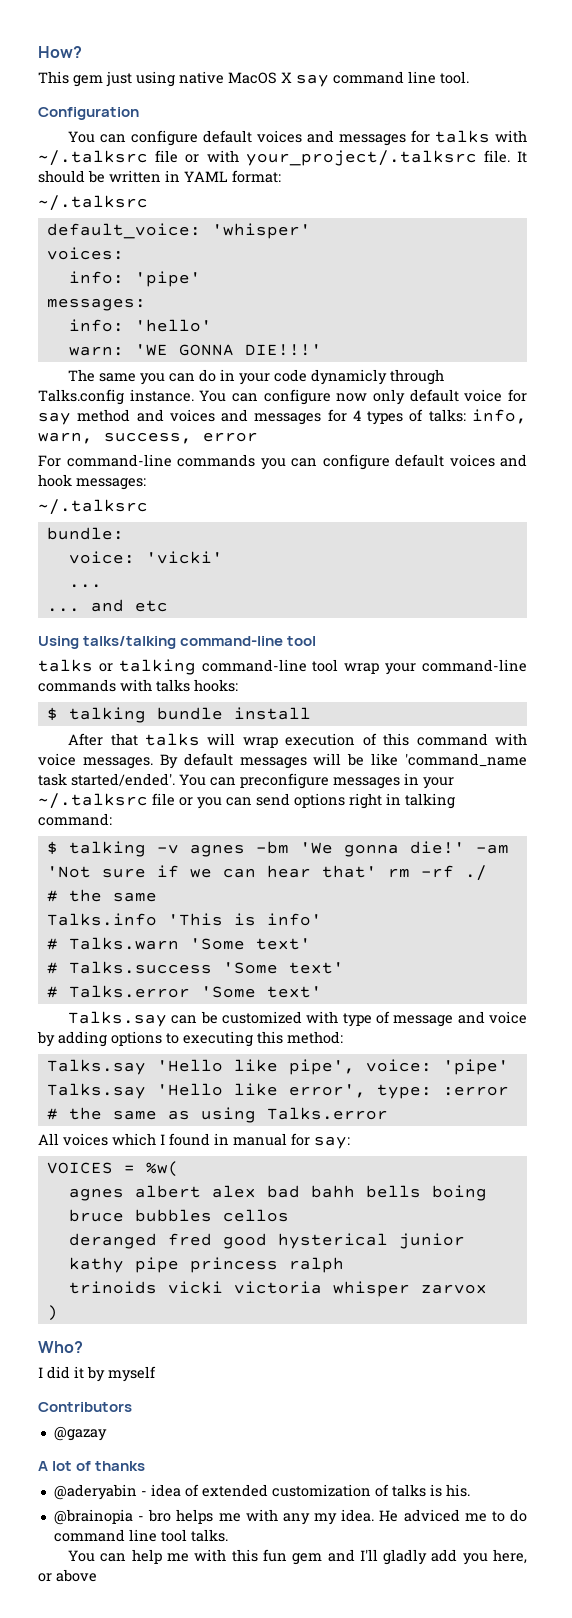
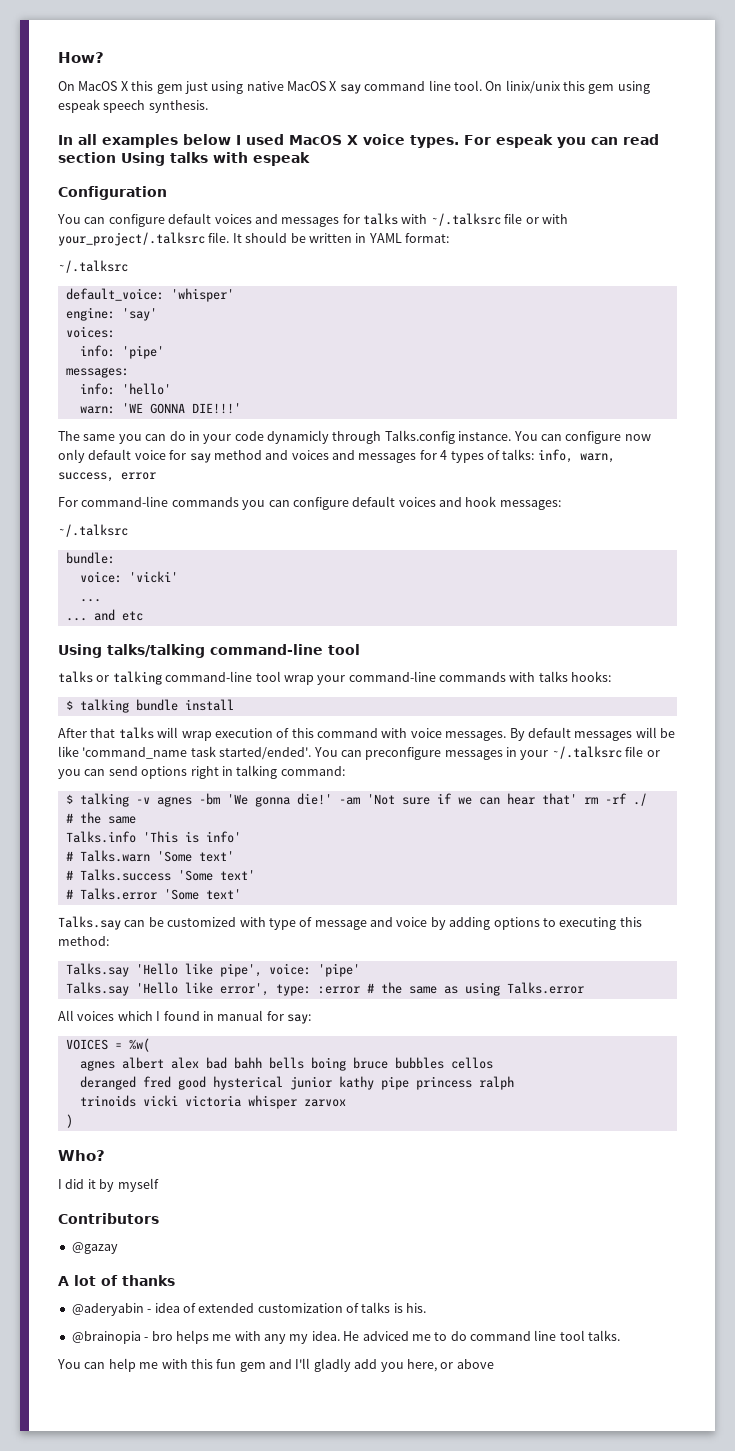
- This gem just using native MacOS X say command line tool.
+ On MacOS X this gem just using native MacOS X say command line tool. On linix/unix this gem using espeak speech synthesis.
+ In all examples below I used MacOS X voice types. For espeak you can read section Using talks with espeak
+ engine: 'say'

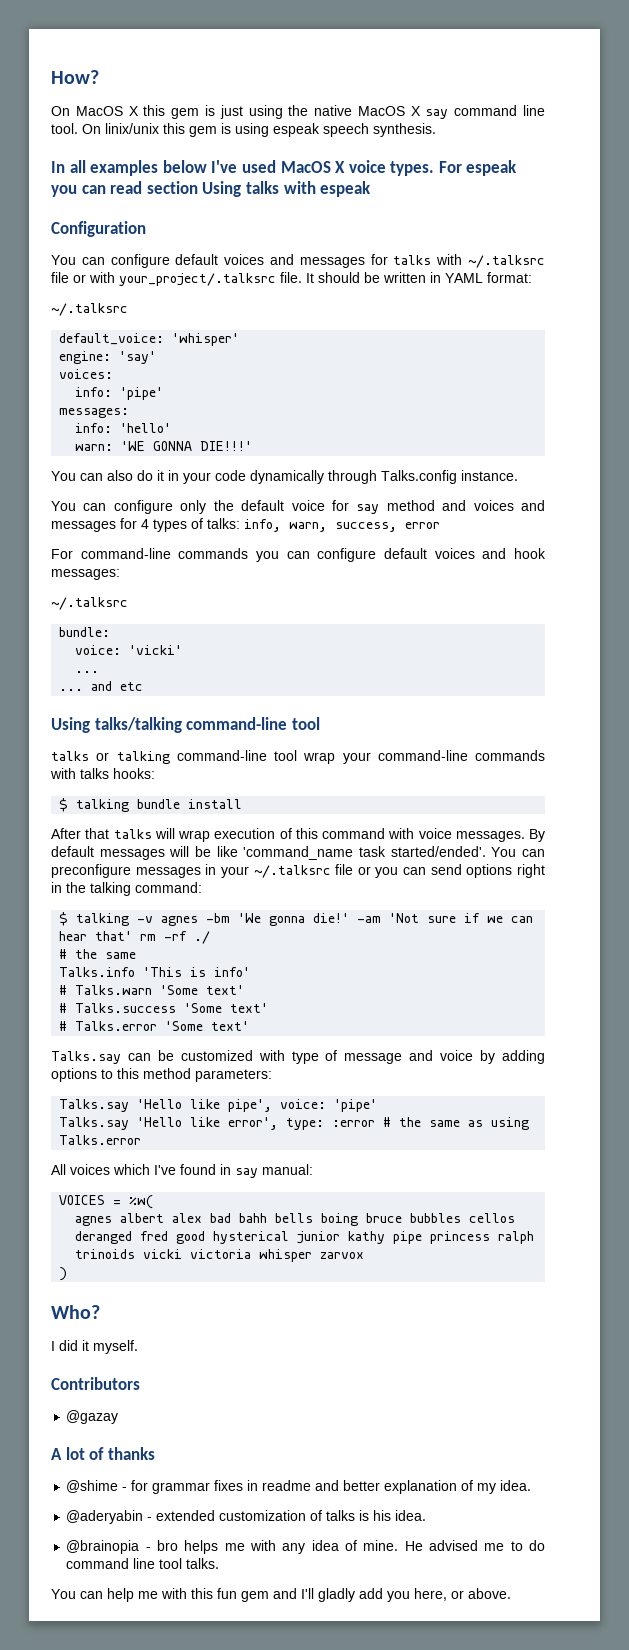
- On MacOS X this gem just using native MacOS X say command line tool.
+ On MacOS X this gem is just using the native MacOS X say command line tool.
- On linix/unix this gem using espeak speech synthesis.
+ On linix/unix this gem is using espeak speech synthesis.
- In all examples below I used MacOS X voice types.
+ In all examples below I've used MacOS X voice types.
- The same you can do in your code dynamicly through Talks.config instance. You can configure now only default voice for say method and voices and messages for 4 types of talks: info, warn, success, error
+ You can also do it in your code dynamically through Talks.config instance.
+ You can configure only the default voice for say method and voices and messages for 4 types of talks: info, warn, success, error
- You can preconfigure messages in your ~/.talksrc file or you can send options right in talking command:
+ You can preconfigure messages in your ~/.talksrc file or you can send options right in the talking command:
- Talks.say can be customized with type of message and voice by adding options to executing this method:
+ Talks.say can be customized with type of message and voice by adding options to this method parameters:
- All voices which I found in manual for say:
+ All voices which I've found in say manual:
- I did it by myself
+ I did it myself.
+ @shime - for grammar fixes in readme and better explanation of my idea.
- @aderyabin - idea of extended customization of talks is his.
+ @aderyabin - extended customization of talks is his idea.
- @brainopia - bro helps me with any my idea. He adviced me to do command line tool talks.
+ @brainopia - bro helps me with any idea of mine. He advised me to do command line tool talks.
- You can help me with this fun gem and I'll gladly add you here, or above
+ You can help me with this fun gem and I'll gladly add you here, or above.

